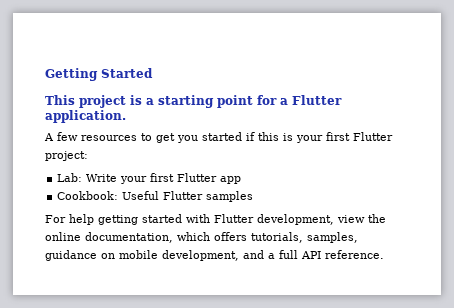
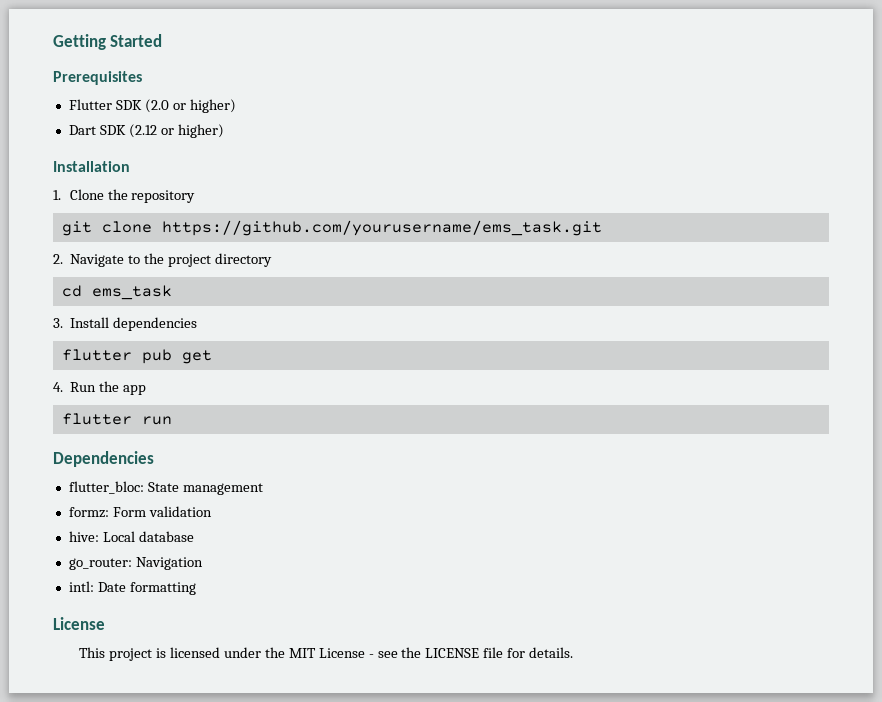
- This project is a starting point for a Flutter application.
- A few resources to get you started if this is your first Flutter project:
- Lab: Write your first Flutter app
- Cookbook: Useful Flutter samples
- For help getting started with Flutter development, view the online documentation, which offers tutorials, samples, guidance on mobile development, and a full API reference.
+ Prerequisites
+ Flutter SDK (2.0 or higher)
+ Dart SDK (2.12 or higher)
+ Installation
+ 1. Clone the repository
+ git clone https://github.com/yourusername/ems_task.git
+ 2. Navigate to the project directory
+ cd ems_task
+ 3. Install dependencies
+ flutter pub get
+ 4. Run the app
+ flutter run
+ Dependencies
+ flutter_bloc: State management
+ formz: Form validation
+ hive: Local database
+ go_router: Navigation
+ intl: Date formatting
+ License
+ This project is licensed under the MIT License - see the LICENSE file for details.

